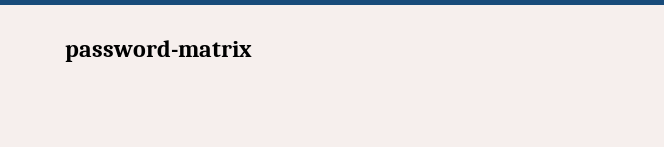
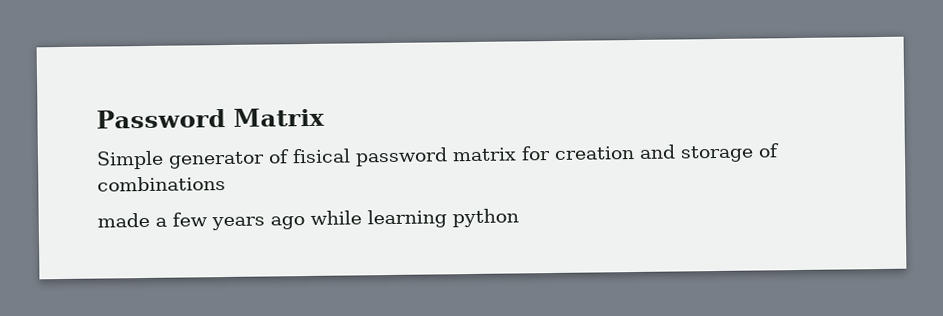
- password-matrix
+ Password Matrix
+ Simple generator of fisical password matrix for creation and storage of combinations
+ made a few years ago while learning python

